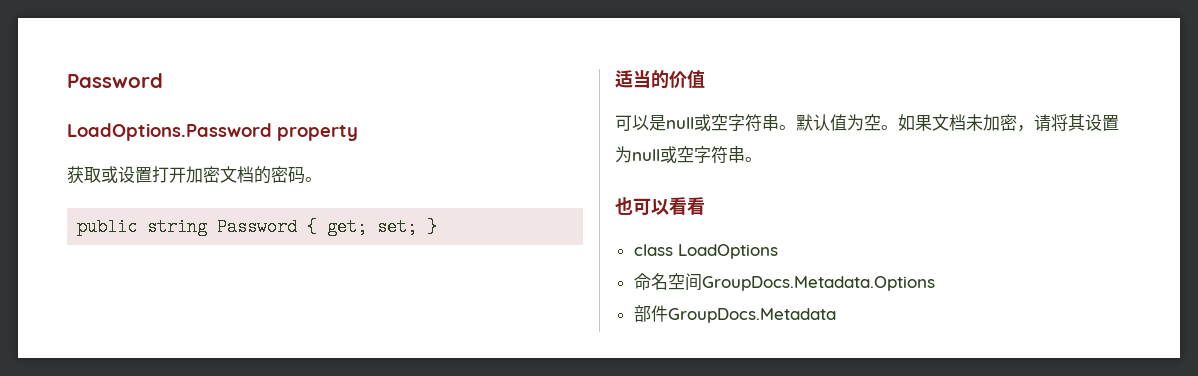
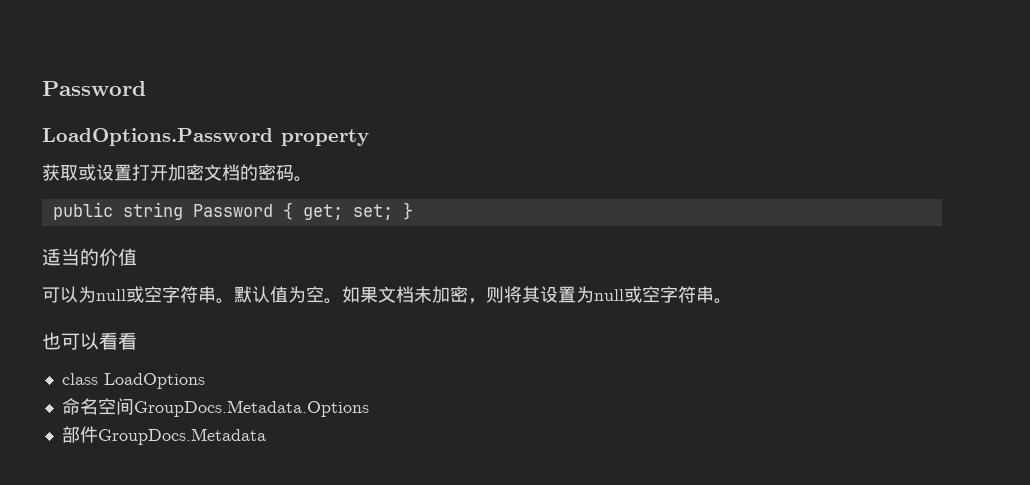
- 可以是null或空字符串。
+ 可以为null或空字符串。
- 如果文档未加密，请将其设置为null或空字符串。
+ 如果文档未加密，则将其设置为null或空字符串。

